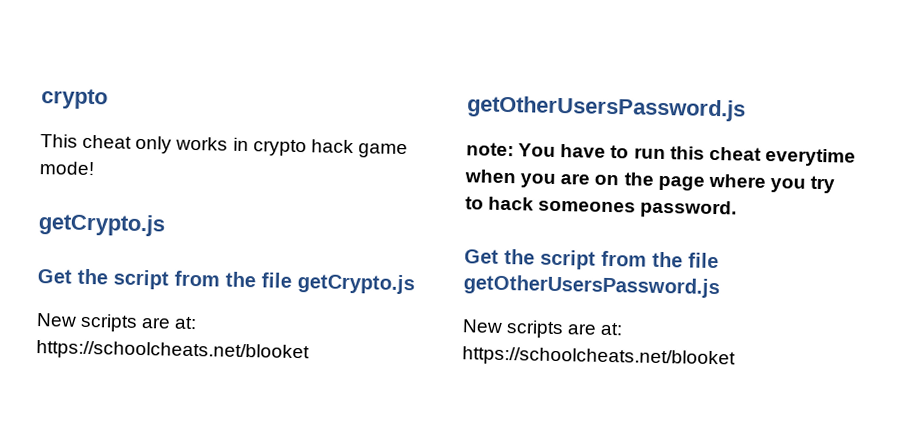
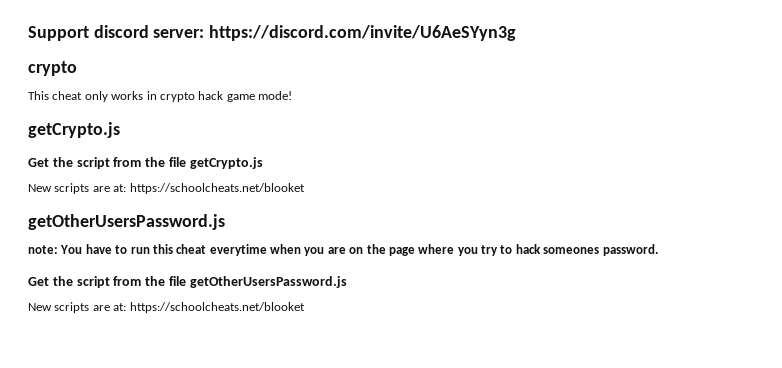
+ Support discord server: https://discord.com/invite/U6AeSYyn3g

